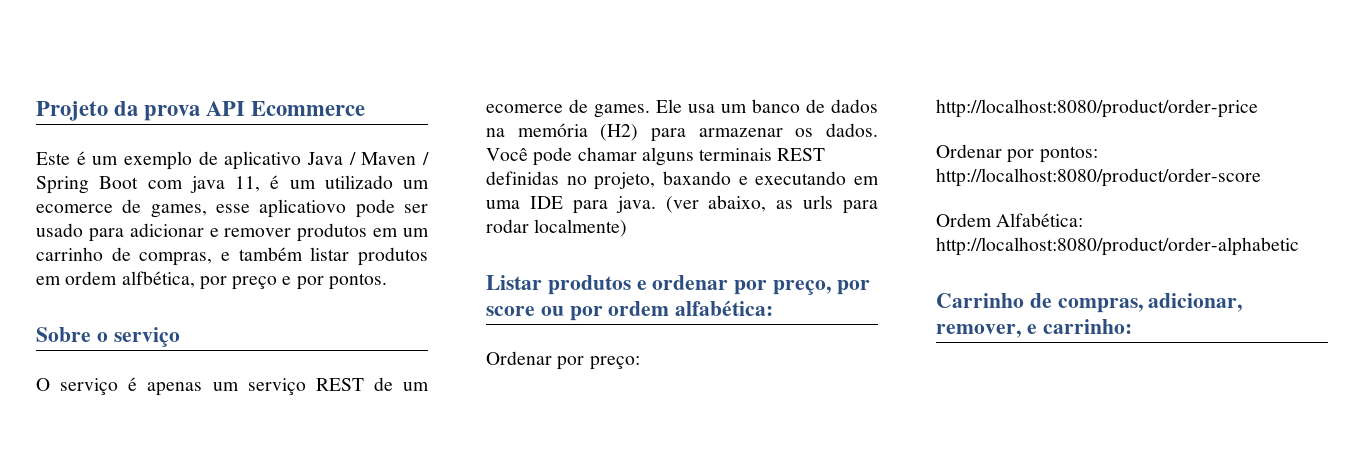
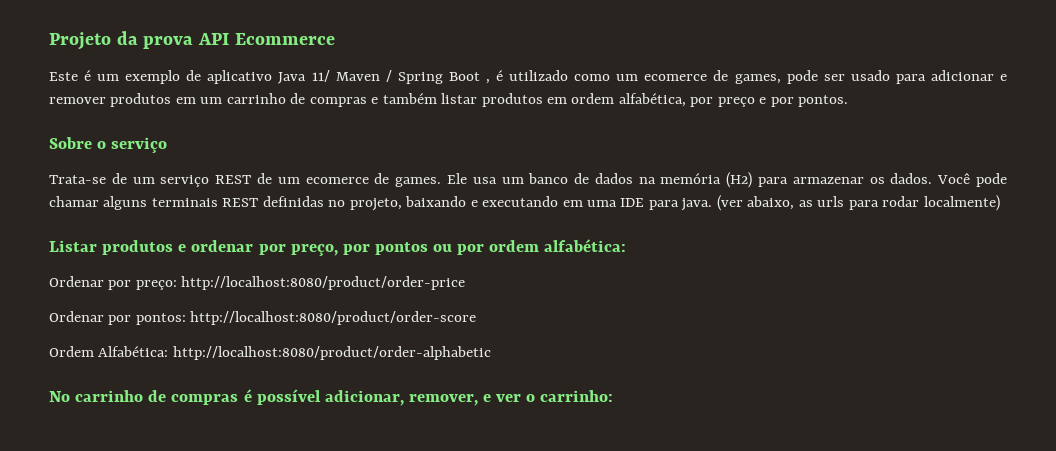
- Este é um exemplo de aplicativo Java / Maven / Spring Boot com java 11, é um utilizado um ecomerce de games, esse aplicatiovo pode ser usado para adicionar e remover produtos em um carrinho de compras, e também listar produtos em ordem alfbética, por preço e por pontos.
+ Este é um exemplo de aplicativo Java 11/ Maven / Spring Boot , é utilizado como um ecomerce de games, pode ser usado para adicionar e remover produtos em um carrinho de compras e também listar produtos em ordem alfabética, por preço e por pontos.
- O serviço é apenas um serviço REST de um ecomerce de games.
+ Trata-se de um serviço REST de um ecomerce de games.
- Você pode chamar alguns terminais REST definidas no projeto, baxando e executando em uma IDE para java.
+ Você pode chamar alguns terminais REST definidas no projeto, baixando e executando em uma IDE para java.
- Listar produtos e ordenar por preço, por score ou por ordem alfabética:
+ Listar produtos e ordenar por preço, por pontos ou por ordem alfabética:
- Carrinho de compras, adicionar, remover, e carrinho:
+ No carrinho de compras é possível adicionar, remover, e ver o carrinho:

